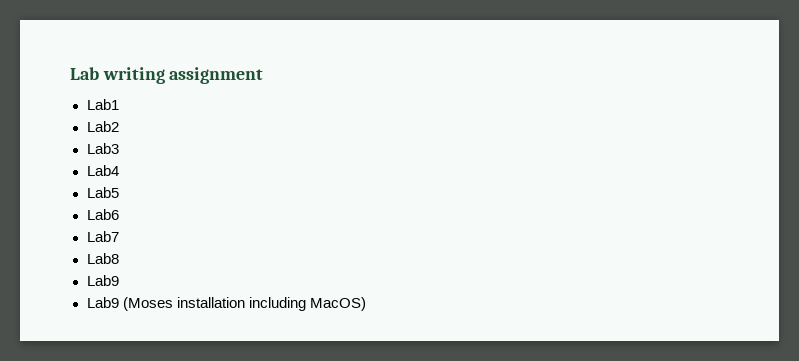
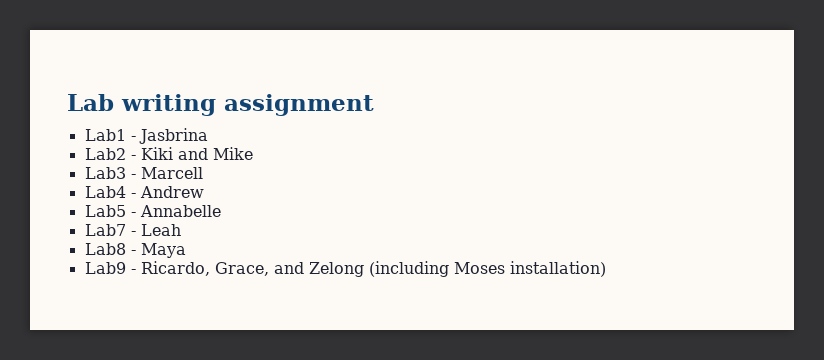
- Lab1
+ Lab1 - Jasbrina
- Lab2
+ Lab2 - Kiki and Mike
- Lab3
+ Lab3 - Marcell
- Lab4
+ Lab4 - Andrew
- Lab5
- Lab6
+ Lab5 - Annabelle
- Lab7
+ Lab7 - Leah
- Lab8
- Lab9
- Lab9 (Moses installation including MacOS)
+ Lab8 - Maya
+ Lab9 - Ricardo, Grace, and Zelong (including Moses installation)

